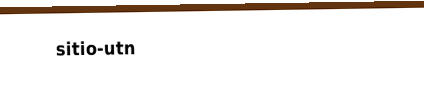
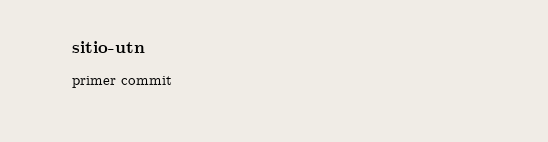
+ primer commit

